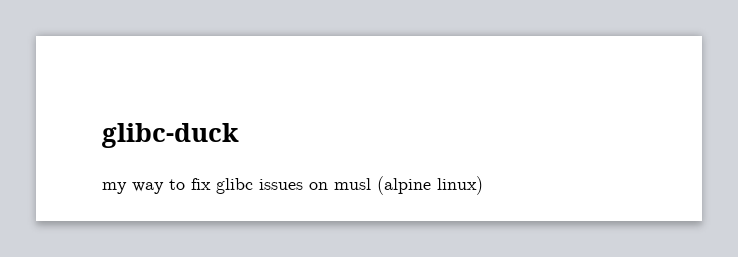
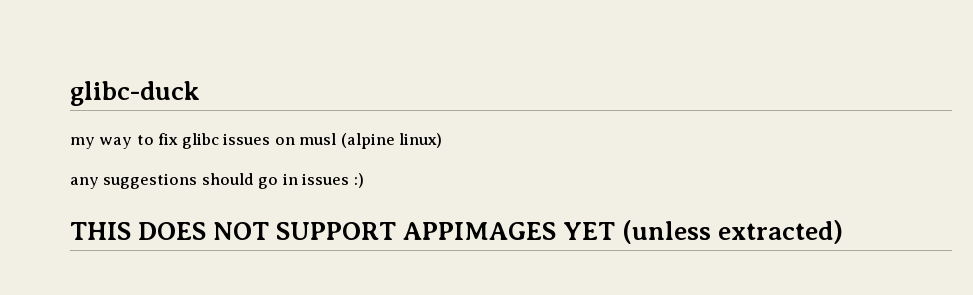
+ any suggestions should go in issues :)
+ THIS DOES NOT SUPPORT APPIMAGES YET (unless extracted)

